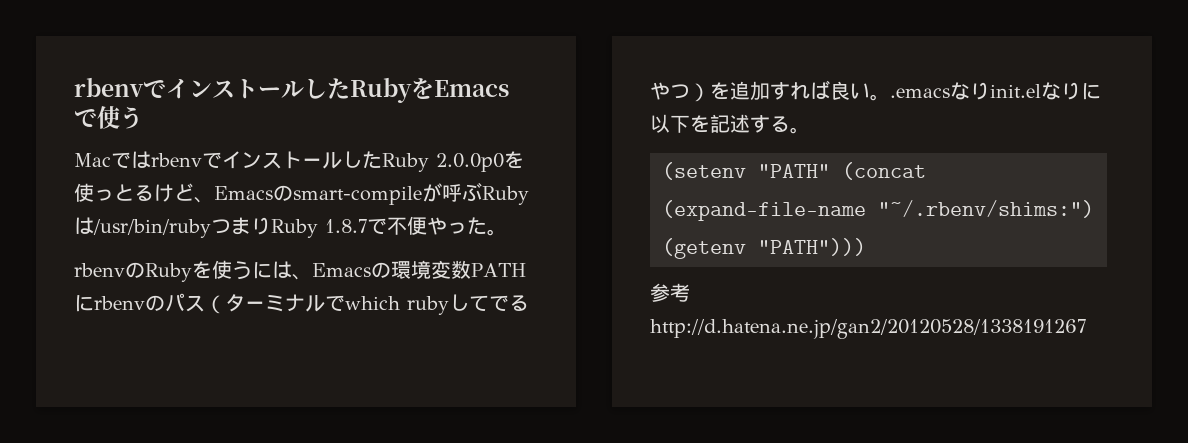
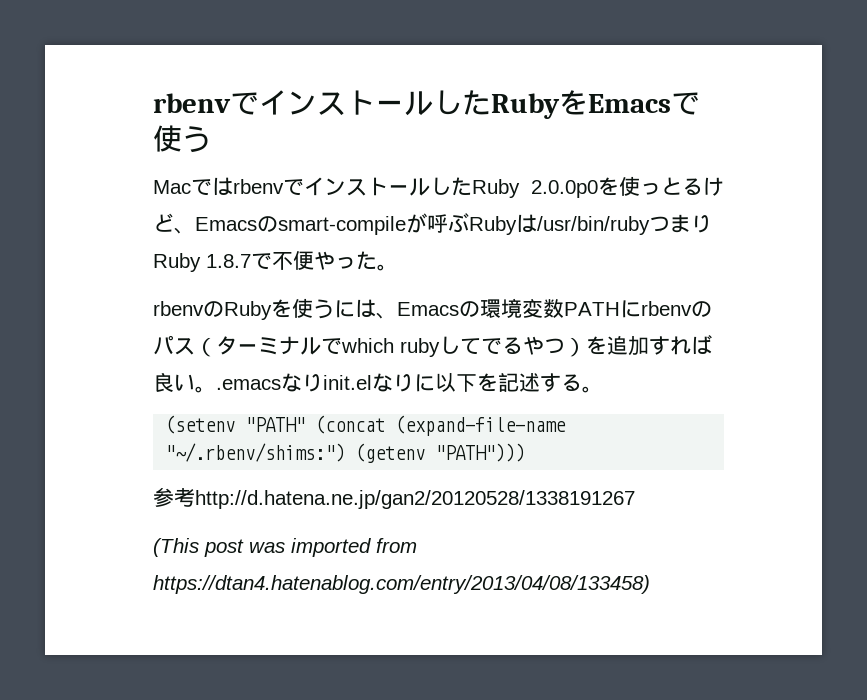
+ (This post was imported from https://dtan4.hatenablog.com/entry/2013/04/08/133458)

